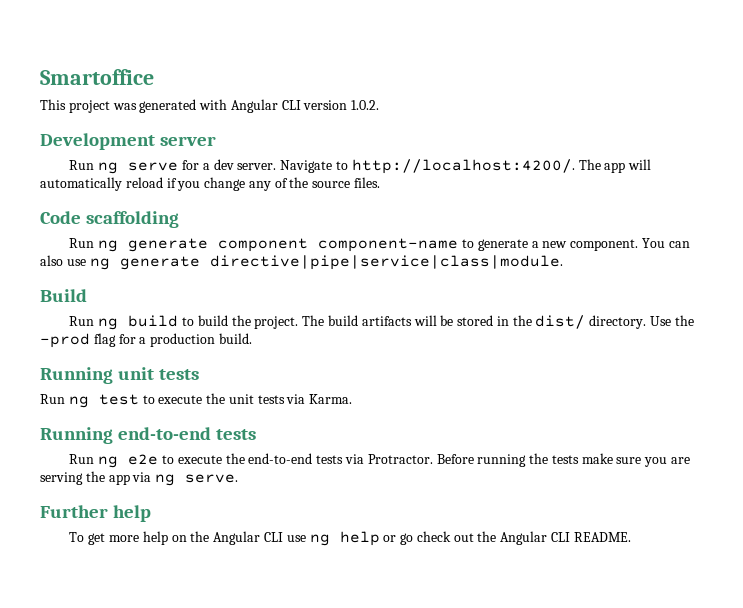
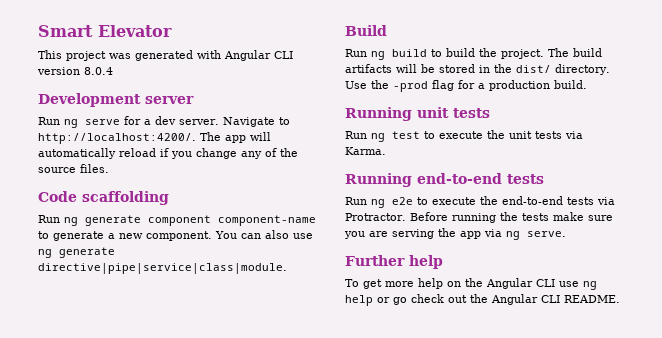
- Smartoffice
+ Smart Elevator
- This project was generated with Angular CLI version 1.0.2.
+ This project was generated with Angular CLI version 8.0.4

